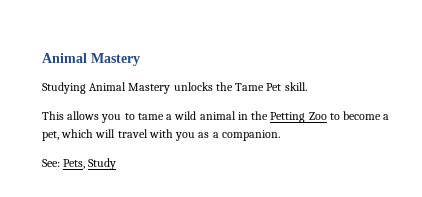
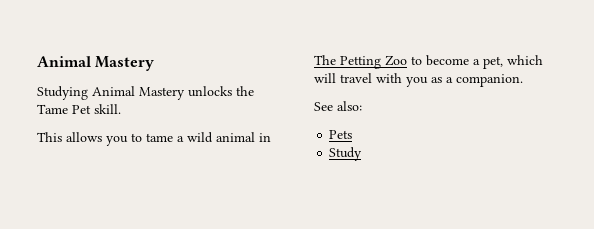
- This allows you to tame a wild animal in the Petting Zoo to become a pet, which will travel with you as a companion.
+ This allows you to tame a wild animal in The Petting Zoo to become a pet, which will travel with you as a companion.
- See: Pets, Study
+ See also:
+ Pets
+ Study

